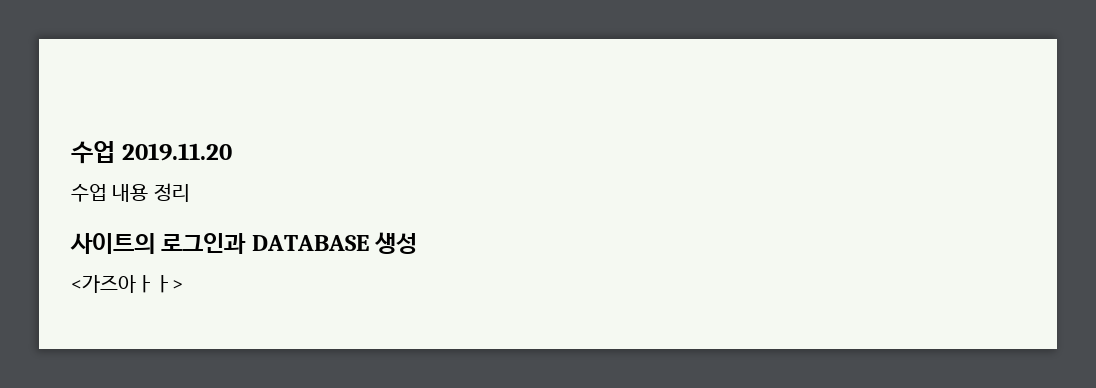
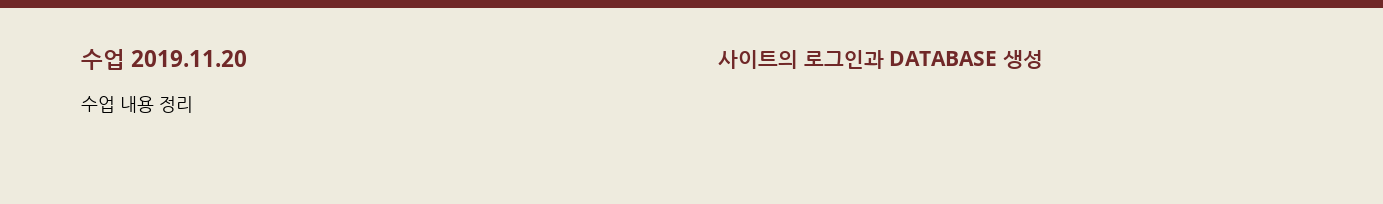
- <가즈아ㅏㅏ>

